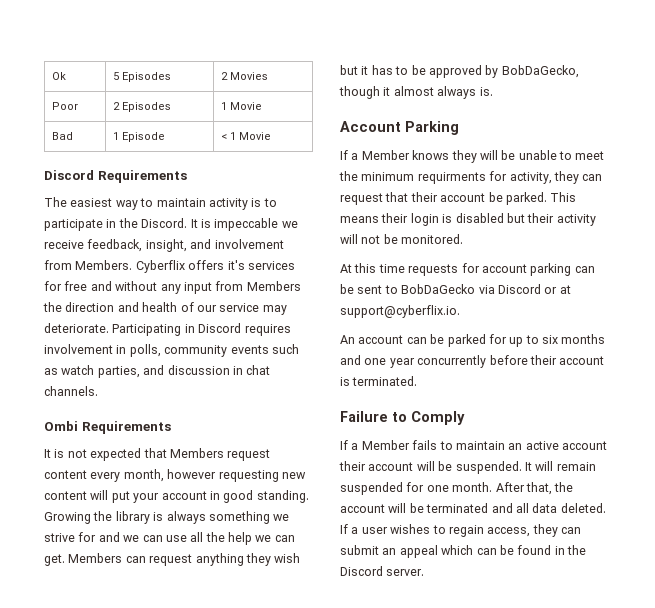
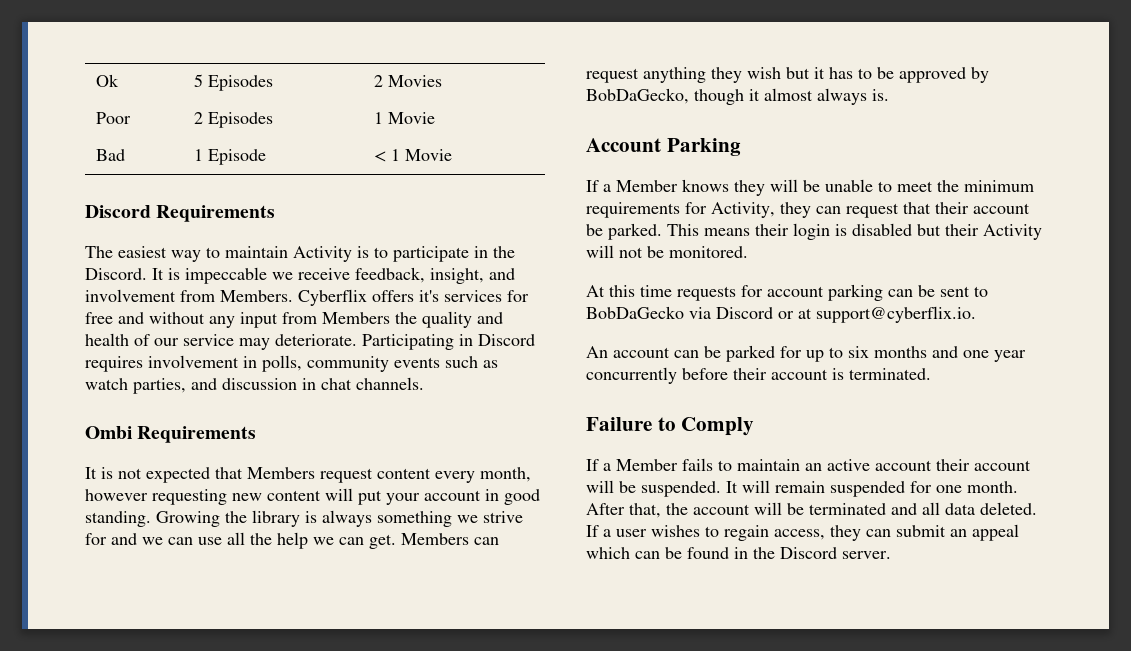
- The easiest way to maintain activity is to participate in the Discord.
+ The easiest way to maintain Activity is to participate in the Discord.
- Cyberflix offers it's services for free and without any input from Members the direction and health of our service may deteriorate.
+ Cyberflix offers it's services for free and without any input from Members the quality and health of our service may deteriorate.
- If a Member knows they will be unable to meet the minimum requirments for activity, they can request that their account be parked.
+ If a Member knows they will be unable to meet the minimum requirements for Activity, they can request that their account be parked.
- This means their login is disabled but their activity will not be monitored.
+ This means their login is disabled but their Activity will not be monitored.

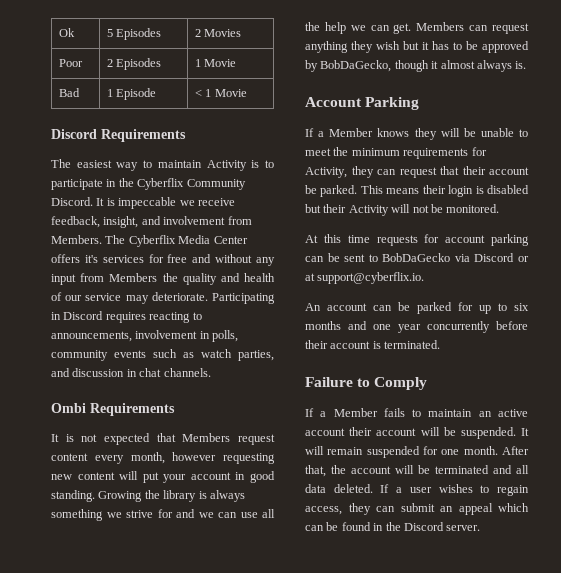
- The easiest way to maintain Activity is to participate in the Discord.
+ The easiest way to maintain Activity is to participate in the Cyberflix Community Discord.
- Cyberflix offers it's services for free and without any input from Members the quality and health of our service may deteriorate.
+ The Cyberflix Media Center offers it's services for free and without any input from Members the quality and health of our service may deteriorate.
- Participating in Discord requires involvement in polls, community events such as watch parties, and discussion in chat channels.
+ Participating in Discord requires reacting to announcements, involvement in polls, community events such as watch parties, and discussion in chat channels.

